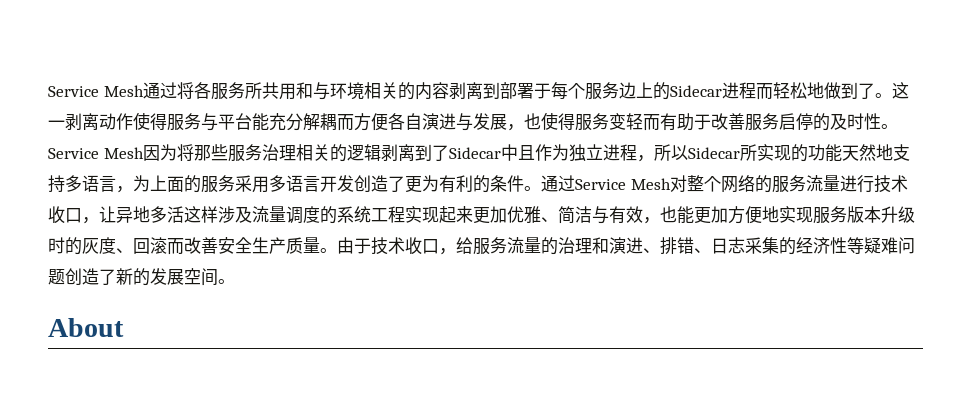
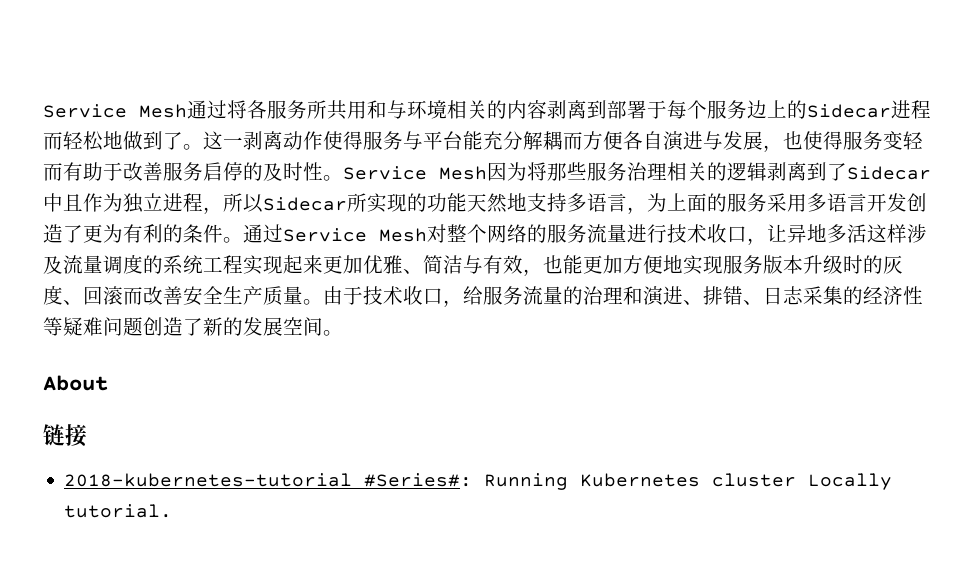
+ 链接
+ 2018-kubernetes-tutorial #Series#: Running Kubernetes cluster Locally tutorial.

